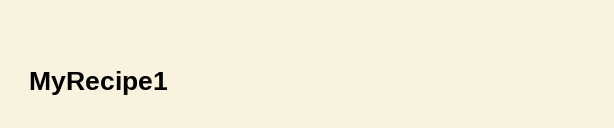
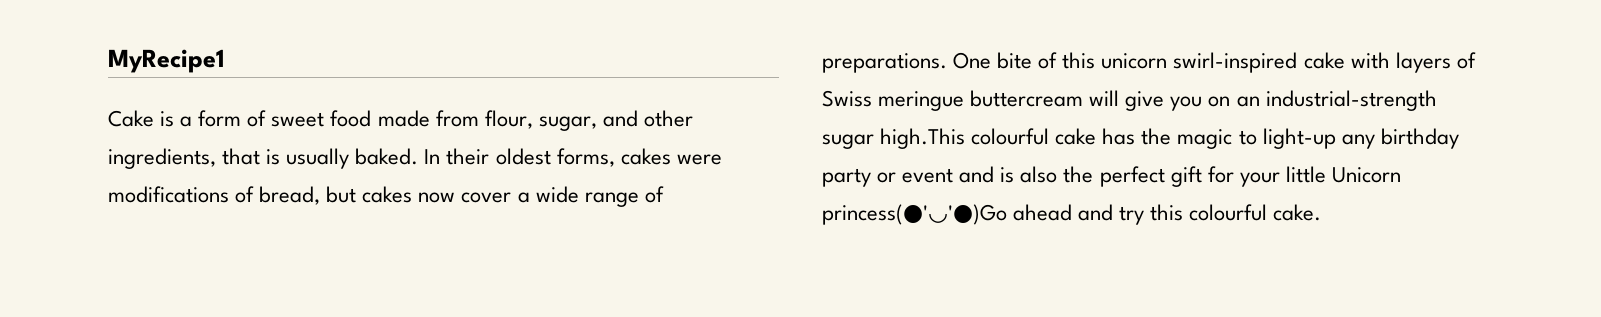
+ Cake is a form of sweet food made from flour, sugar, and other ingredients, that is usually baked. In their oldest forms, cakes were modifications of bread, but cakes now cover a wide range of preparations. One bite of this unicorn swirl-inspired cake with layers of Swiss meringue buttercream will give you on an industrial-strength sugar high.This colourful cake has the magic to light-up any birthday party or event and is also the perfect gift for your little Unicorn princess(●'◡'●)Go ahead and try this colourful cake.

